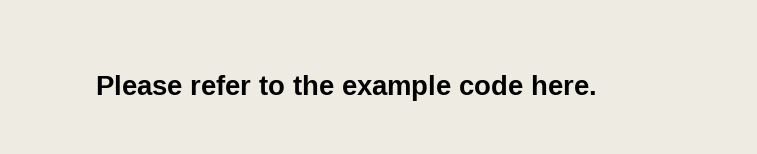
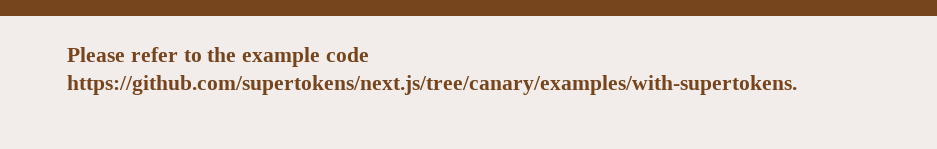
- Please refer to the example code here.
+ Please refer to the example code https://github.com/supertokens/next.js/tree/canary/examples/with-supertokens.

